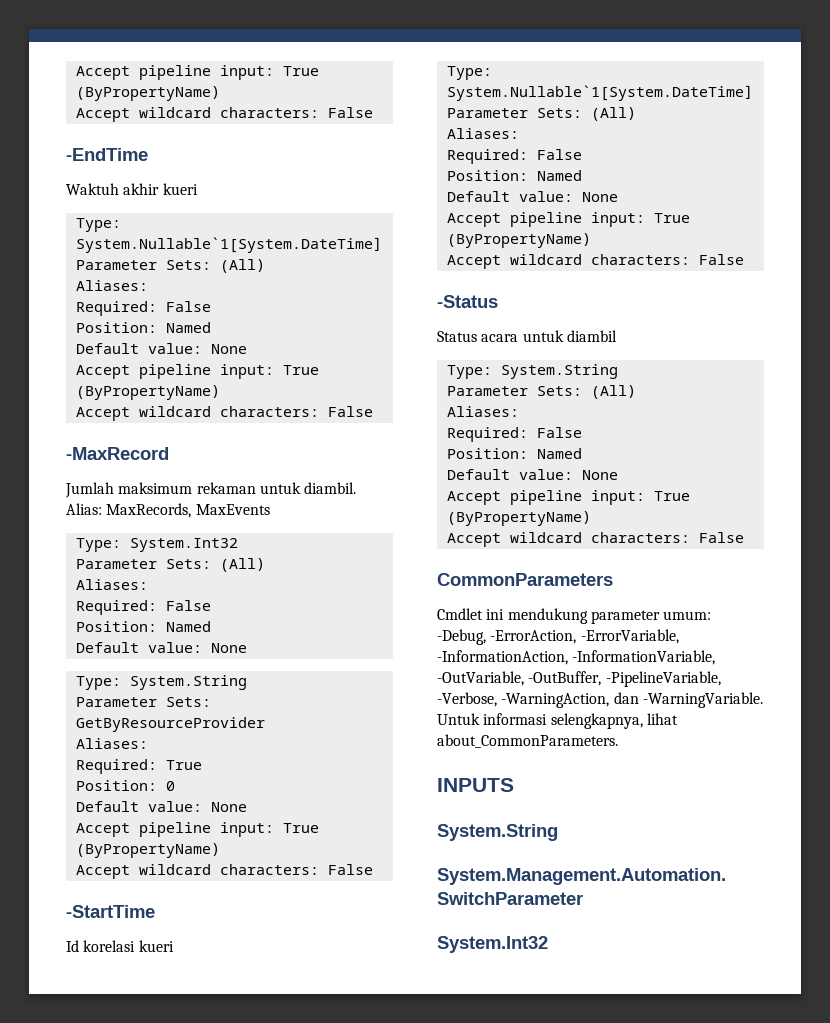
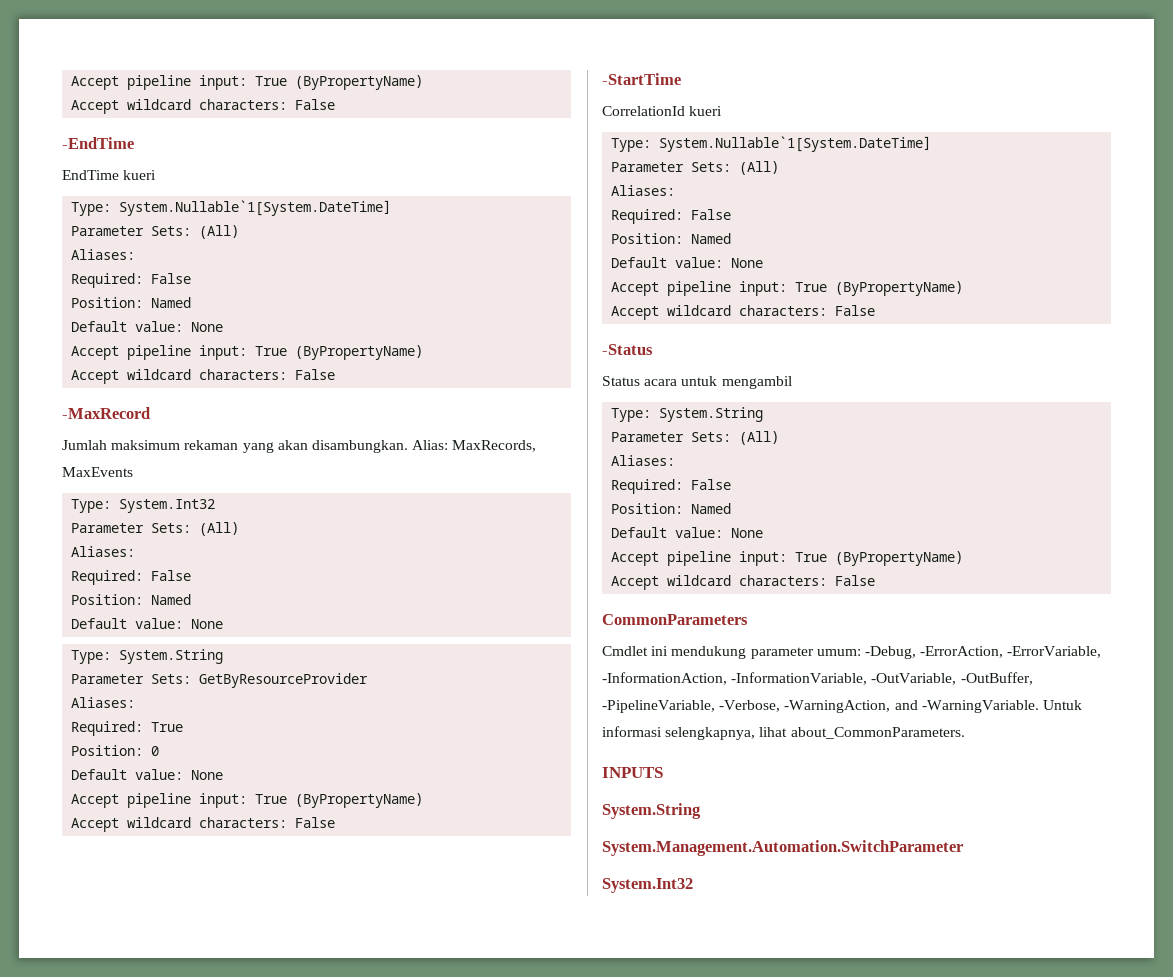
- Waktuh akhir kueri
+ EndTime kueri
- Jumlah maksimum rekaman untuk diambil.
+ Jumlah maksimum rekaman yang akan disambungkan.
- Id korelasi kueri
+ CorrelationId kueri
- Status acara untuk diambil
+ Status acara untuk mengambil
- Cmdlet ini mendukung parameter umum: -Debug, -ErrorAction, -ErrorVariable, -InformationAction, -InformationVariable, -OutVariable, -OutBuffer, -PipelineVariable, -Verbose, -WarningAction, dan -WarningVariable.
+ Cmdlet ini mendukung parameter umum: -Debug, -ErrorAction, -ErrorVariable, -InformationAction, -InformationVariable, -OutVariable, -OutBuffer, -PipelineVariable, -Verbose, -WarningAction, and -WarningVariable.

